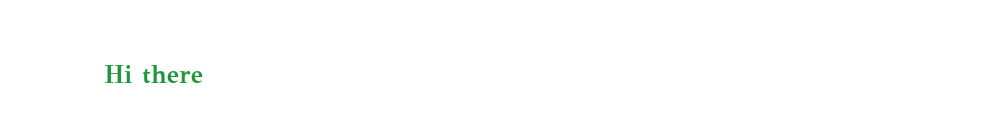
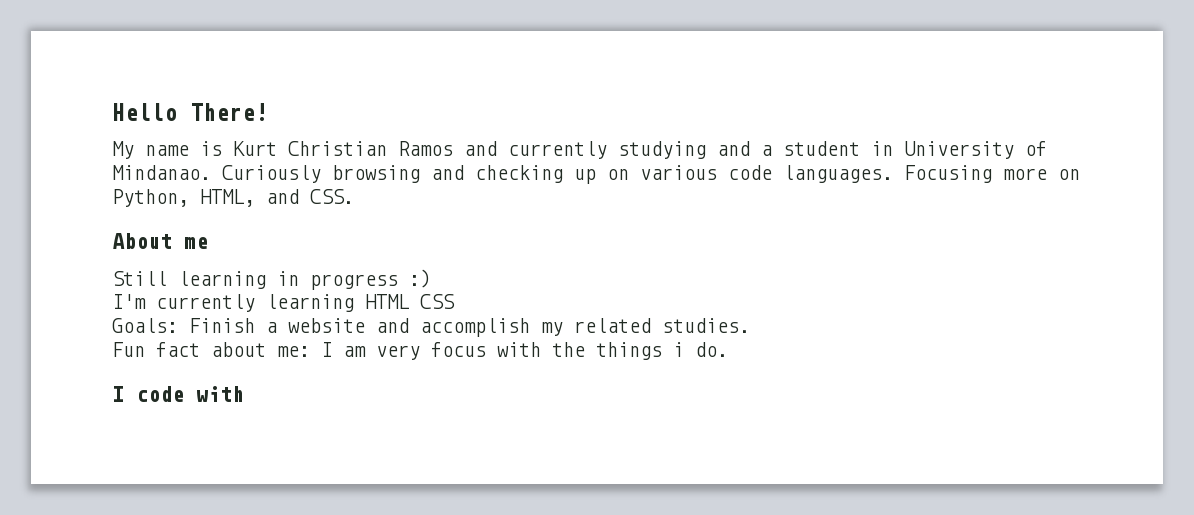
- Hi there
+ Hello There!
+ My name is Kurt Christian Ramos and currently studying and a student in University of Mindanao. Curiously browsing and checking up on various code languages. Focusing more on Python, HTML, and CSS.
+ About me
+ Still learning in progress :)
+ I'm currently learning HTML CSS
+ Goals: Finish a website and accomplish my related studies.
+ Fun fact about me: I am very focus with the things i do.
+ I code with

